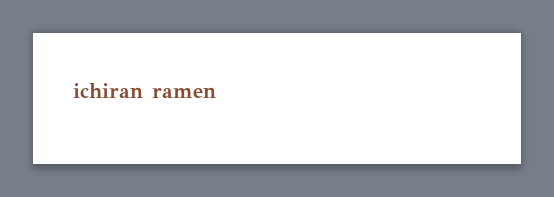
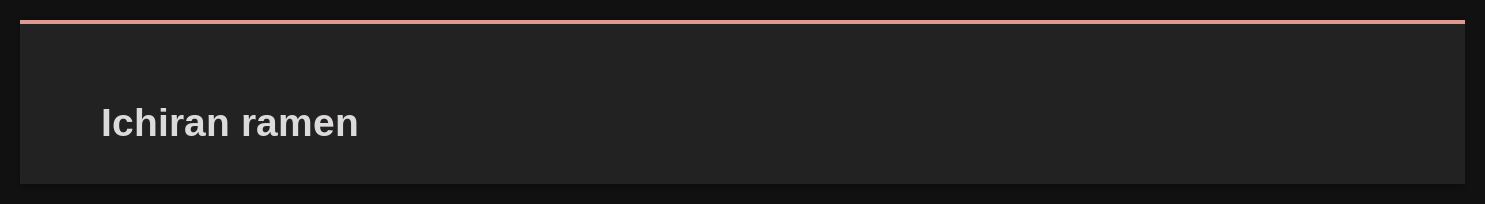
- ichiran ramen
+ Ichiran ramen

